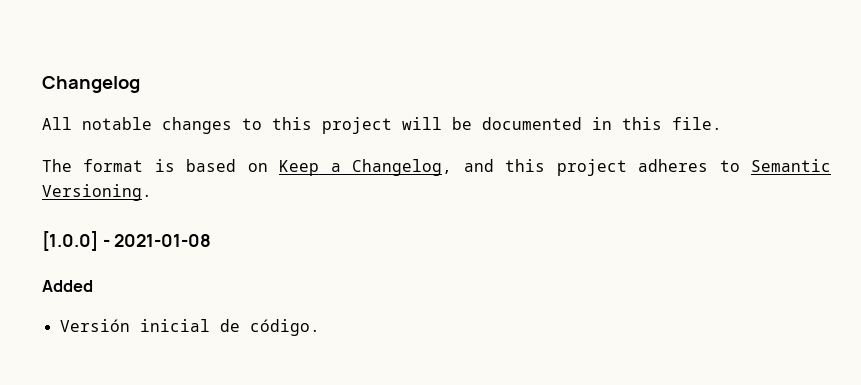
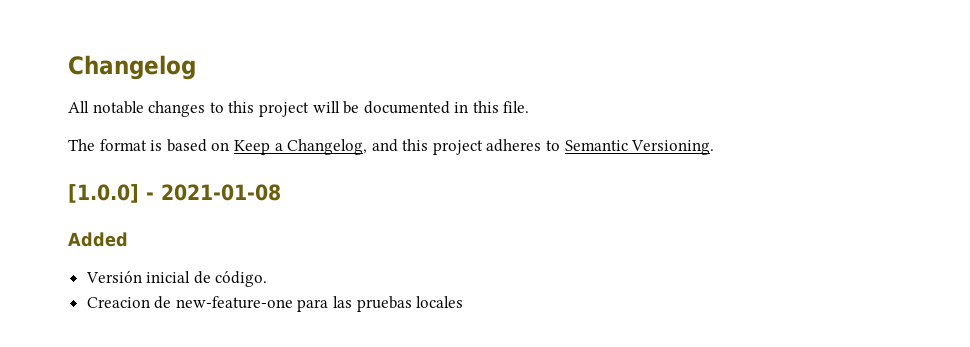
+ Creacion de new-feature-one para las pruebas locales

